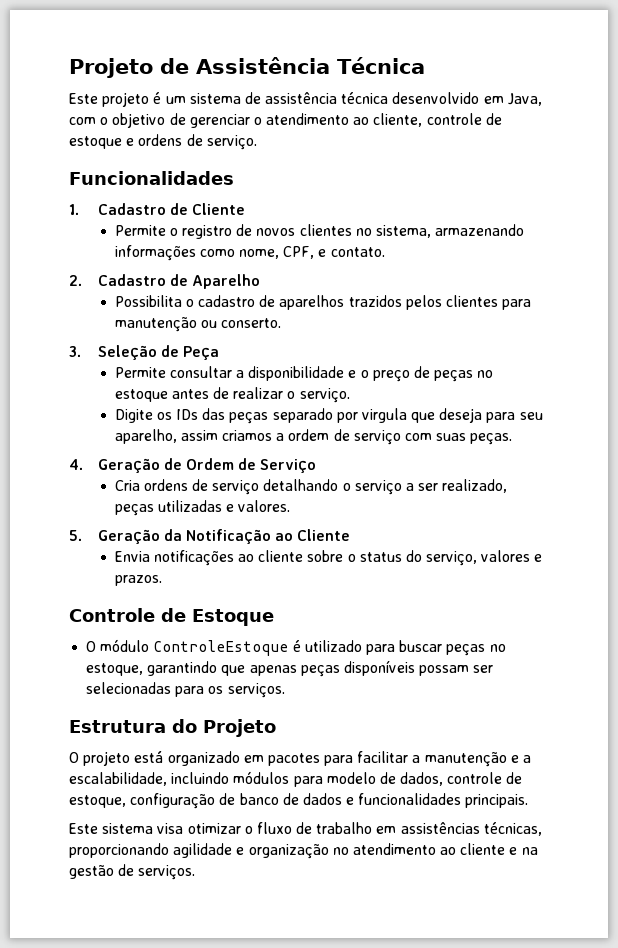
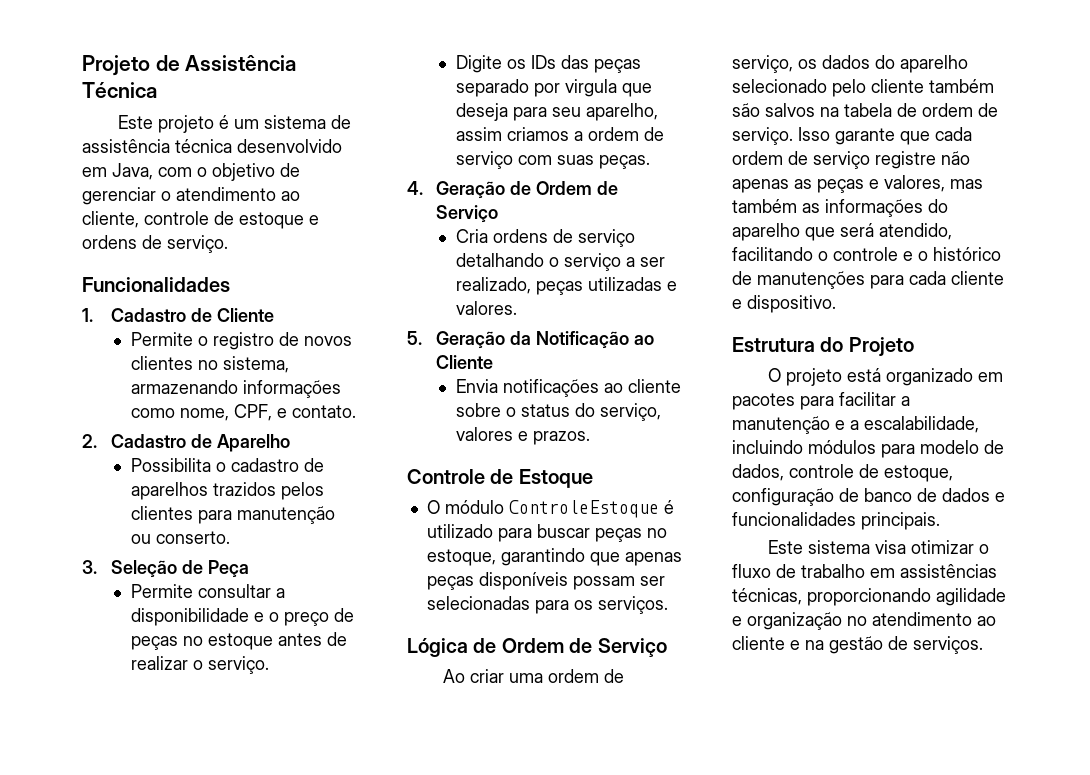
+ Lógica de Ordem de Serviço
+ Ao criar uma ordem de serviço, os dados do aparelho selecionado pelo cliente também são salvos na tabela de ordem de serviço. Isso garante que cada ordem de serviço registre não apenas as peças e valores, mas também as informações do aparelho que será atendido, facilitando o controle e o histórico de manutenções para cada cliente e dispositivo.

